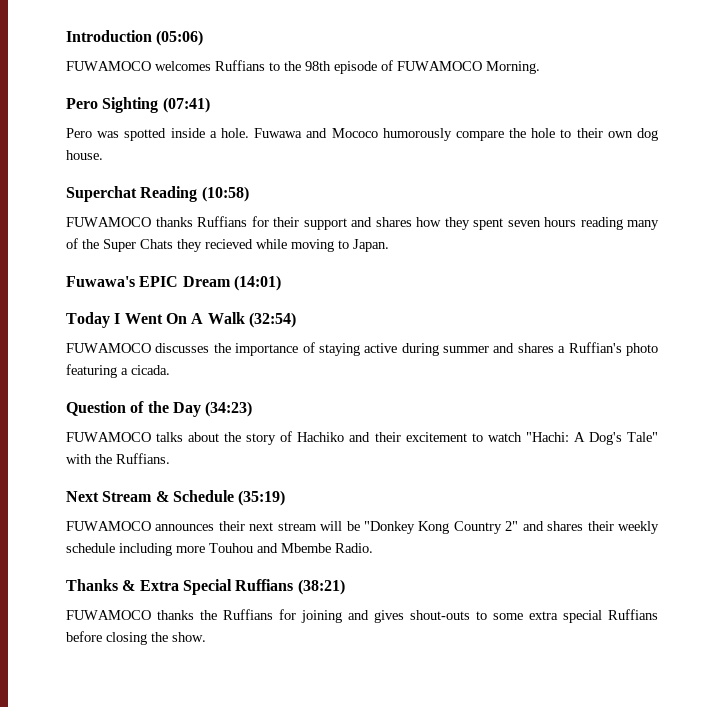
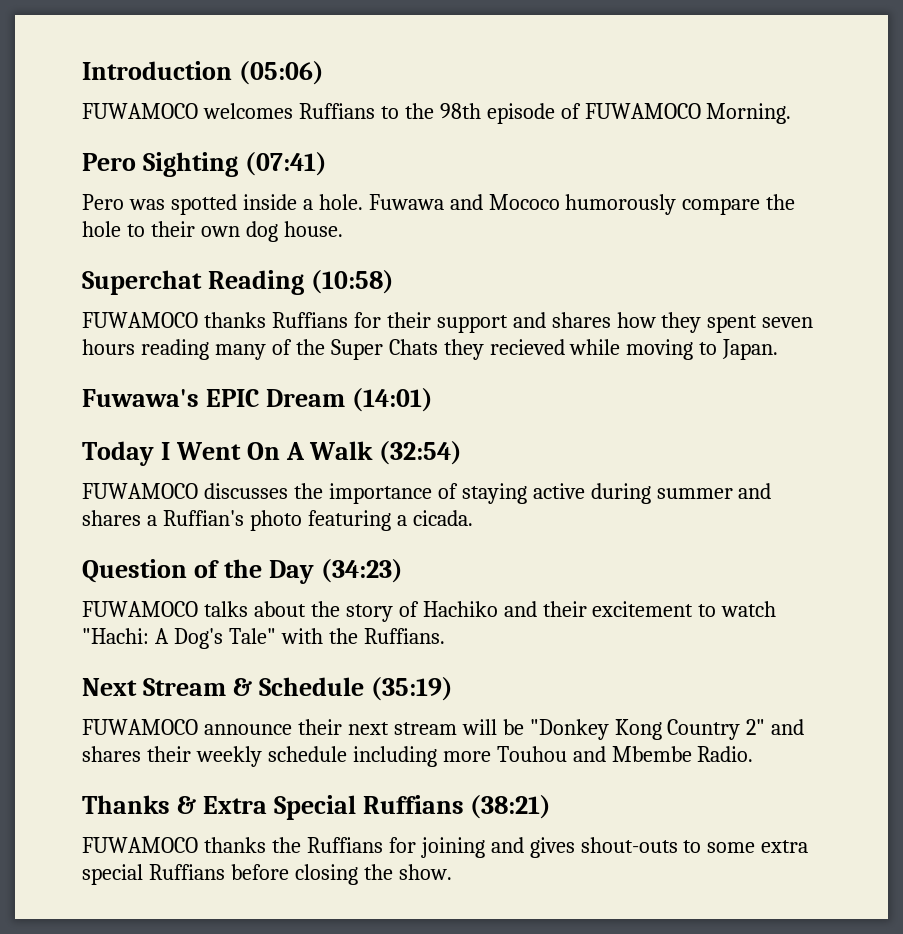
- FUWAMOCO announces their next stream will be "Donkey Kong Country 2" and shares their weekly schedule including more Touhou and Mbembe Radio.
+ FUWAMOCO announce their next stream will be "Donkey Kong Country 2" and shares their weekly schedule including more Touhou and Mbembe Radio.

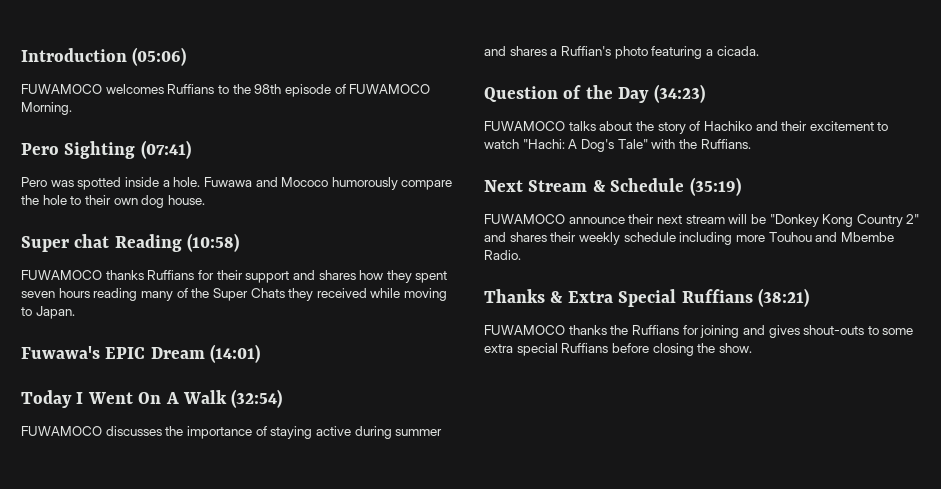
- Superchat Reading (10:58)
+ Super chat Reading (10:58)
- FUWAMOCO thanks Ruffians for their support and shares how they spent seven hours reading many of the Super Chats they recieved while moving to Japan.
+ FUWAMOCO thanks Ruffians for their support and shares how they spent seven hours reading many of the Super Chats they received while moving to Japan.

